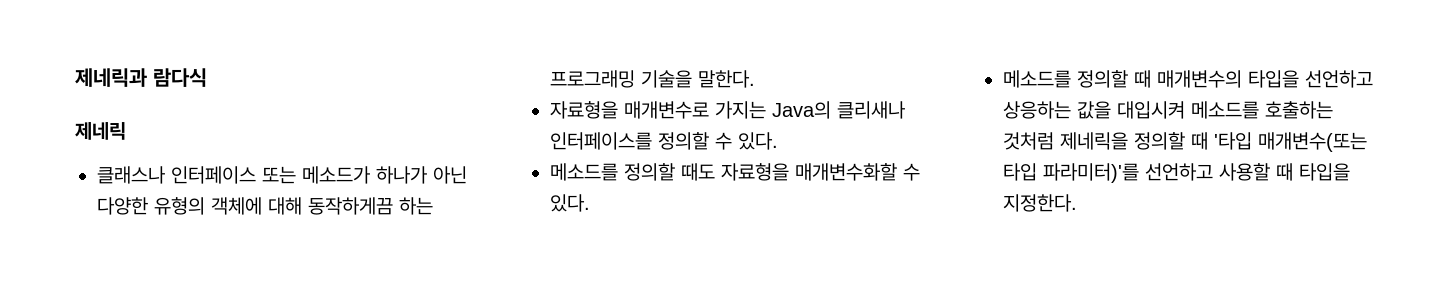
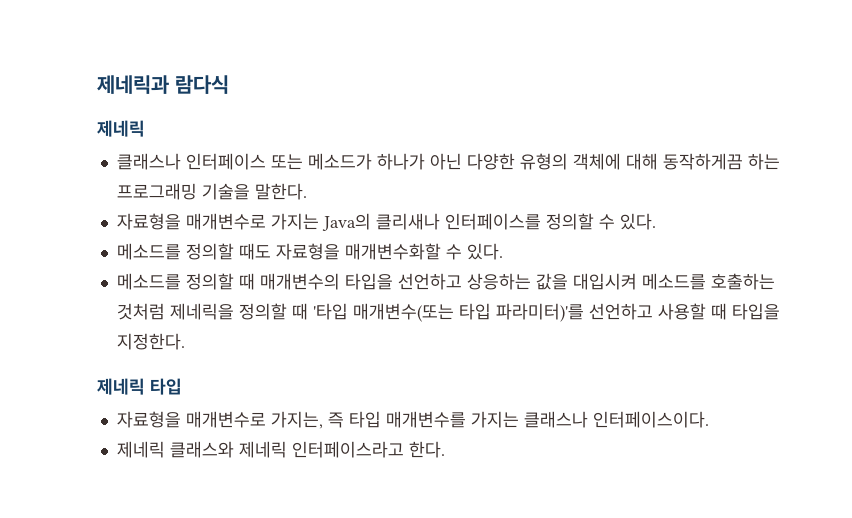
+ 제네릭 타입
+ 자료형을 매개변수로 가지는, 즉 타입 매개변수를 가지는 클래스나 인터페이스이다.
+ 제네릭 클래스와 제네릭 인터페이스라고 한다.

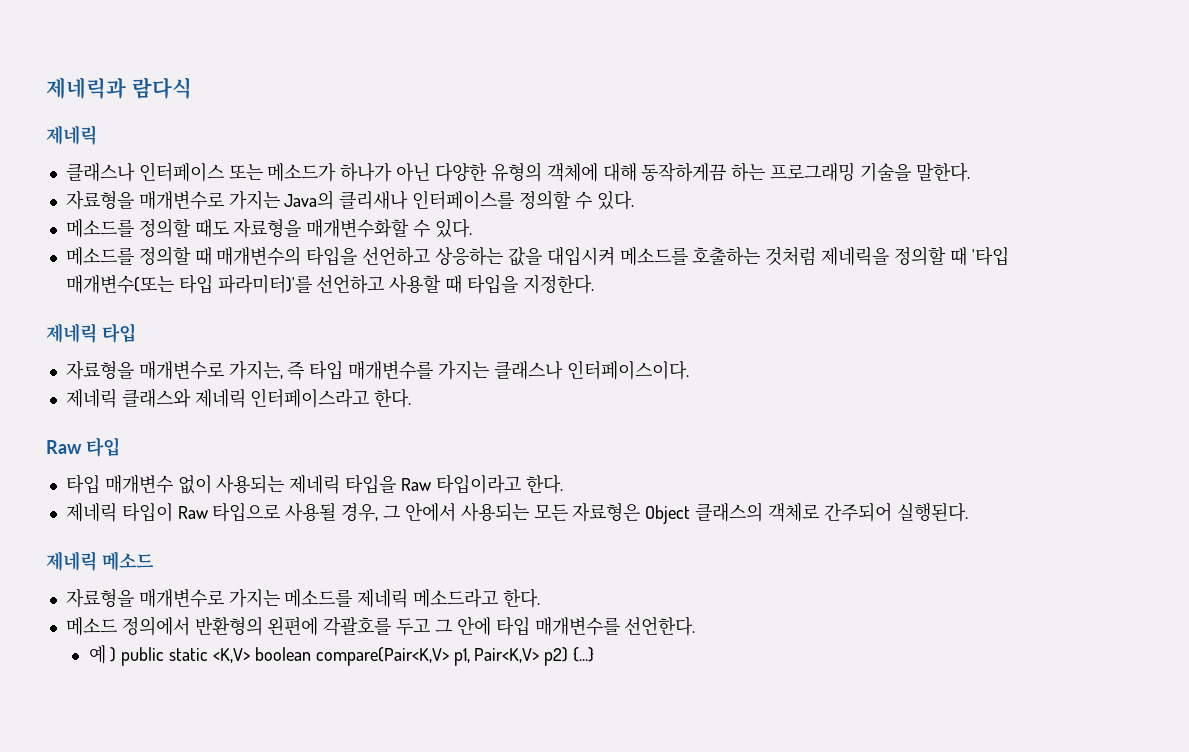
+ Raw 타입
+ 타입 매개변수 없이 사용되는 제네릭 타입을 Raw 타입이라고 한다.
+ 제네릭 타입이 Raw 타입으로 사용될 경우, 그 안에서 사용되는 모든 자료형은 Object 클래스의 객체로 간주되어 실행된다.
+ 제네릭 메소드
+ 자료형을 매개변수로 가지는 메소드를 제네릭 메소드라고 한다.
+ 메소드 정의에서 반환형의 왼편에 각괄호를 두고 그 안에 타입 매개변수를 선언한다.
+ 예 ) public static <K,V> boolean compare(Pair<K,V> p1, Pair<K,V> p2) {...}

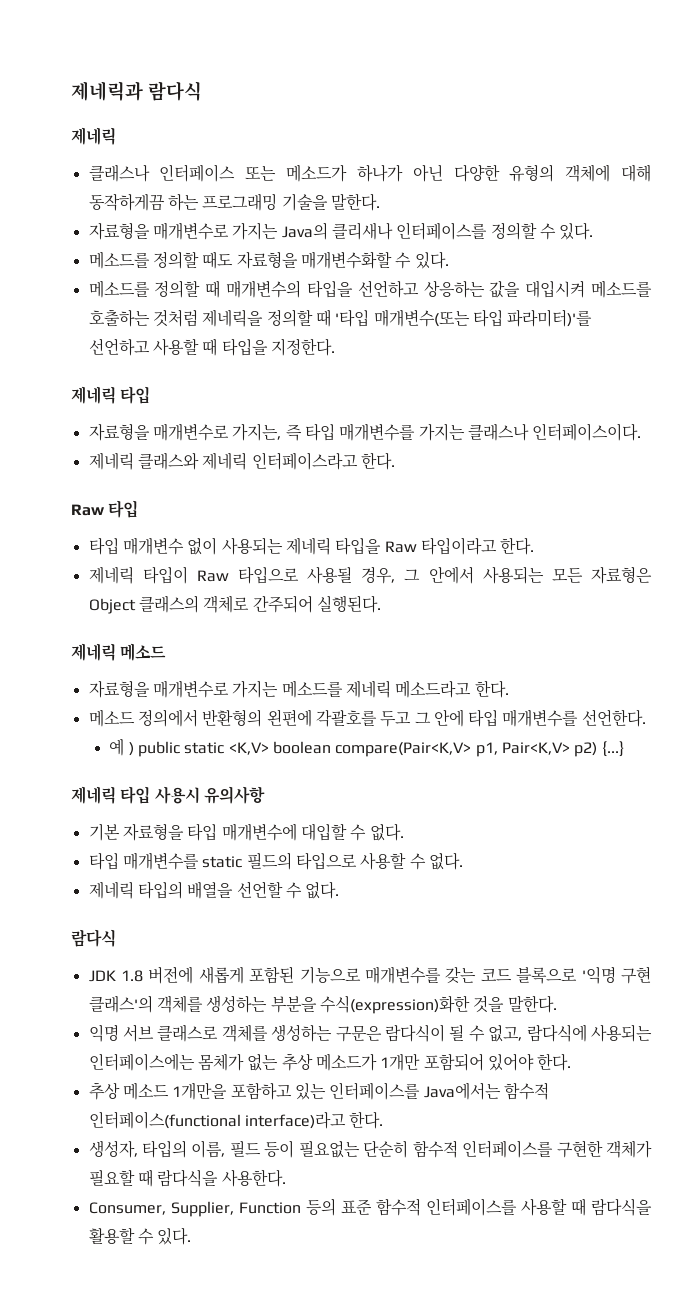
+ 제네릭 타입 사용시 유의사항
+ 기본 자료형을 타입 매개변수에 대입할 수 없다.
+ 타입 매개변수를 static 필드의 타입으로 사용할 수 없다.
+ 제네릭 타입의 배열을 선언할 수 없다.
+ 람다식
+ JDK 1.8 버전에 새롭게 포함된 기능으로 매개변수를 갖는 코드 블록으로 '익명 구현 클래스'의 객체를 생성하는 부분을 수식(expression)화한 것을 말한다.
+ 익명 서브 클래스로 객체를 생성하는 구문은 람다식이 될 수 없고, 람다식에 사용되는 인터페이스에는 몸체가 없는 추상 메소드가 1개만 포함되어 있어야 한다.
+ 추상 메소드 1개만을 포함하고 있는 인터페이스를 Java에서는 함수적 인터페이스(functional interface)라고 한다.
+ 생성자, 타입의 이름, 필드 등이 필요없는 단순히 함수적 인터페이스를 구현한 객체가 필요할 때 람다식을 사용한다.
+ Consumer, Supplier, Function 등의 표준 함수적 인터페이스를 사용할 때 람다식을 활용할 수 있다.

